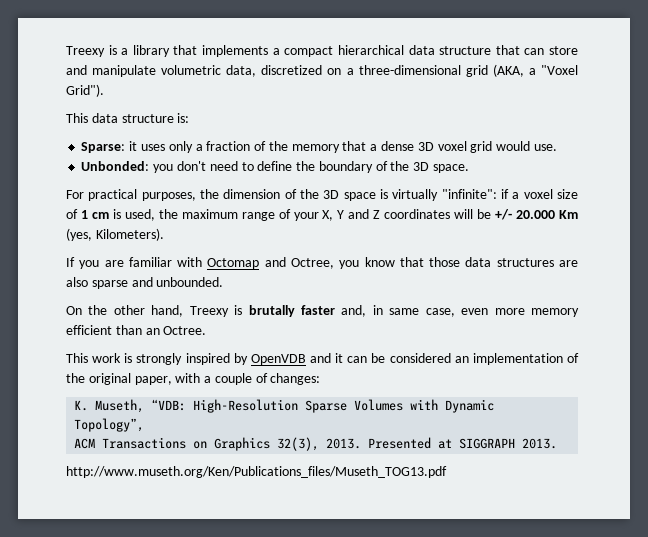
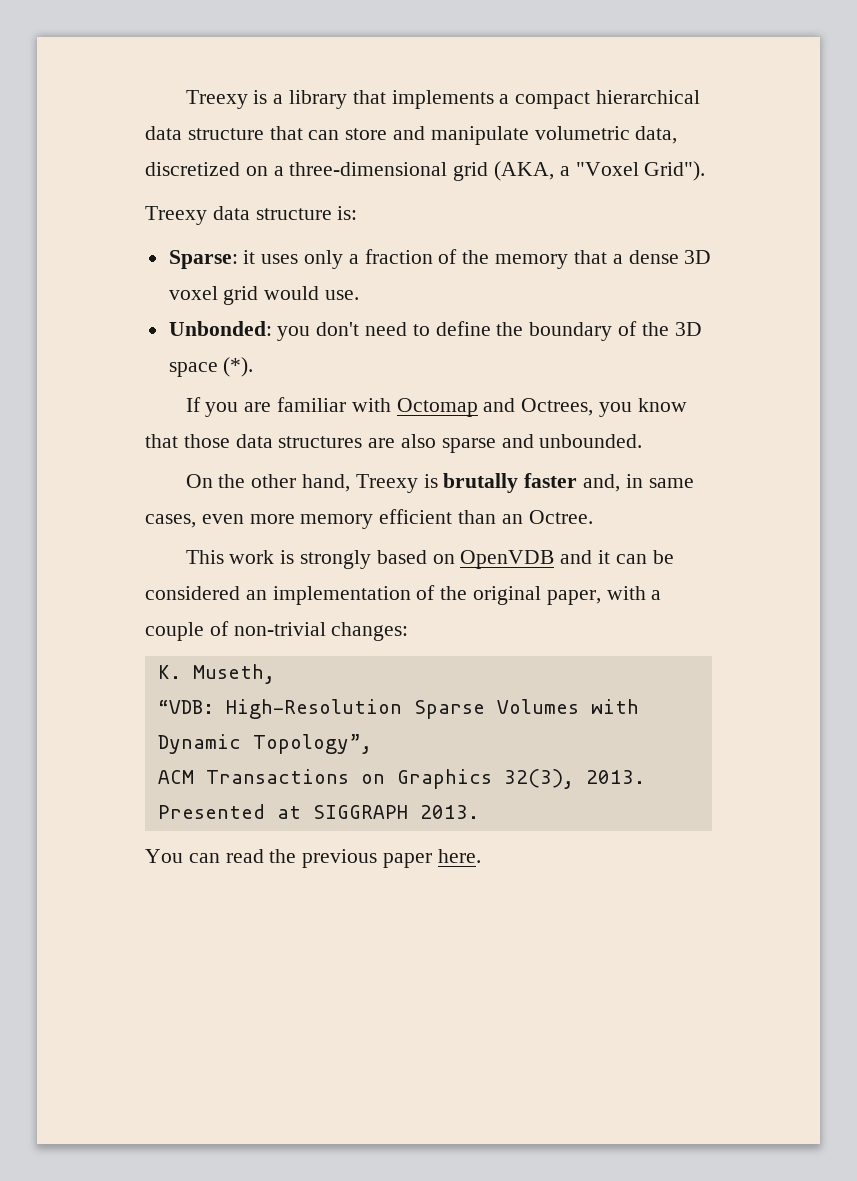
- This data structure is:
+ Treexy data structure is:
- Unbonded: you don't need to define the boundary of the 3D space.
- For practical purposes, the dimension of the 3D space is virtually "infinite": if a voxel size of 1 cm is used, the maximum range of your X, Y and Z coordinates will be +/- 20.000 Km (yes, Kilometers).
+ Unbonded: you don't need to define the boundary of the 3D space (*).
- If you are familiar with Octomap and Octree, you know that those data structures are also sparse and unbounded.
+ If you are familiar with Octomap and Octrees, you know that those data structures are also sparse and unbounded.
- On the other hand, Treexy is brutally faster and, in same case, even more memory efficient than an Octree.
+ On the other hand, Treexy is brutally faster and, in same cases, even more memory efficient than an Octree.
- This work is strongly inspired by OpenVDB and it can be considered an implementation of the original paper, with a couple of changes:
+ This work is strongly based on OpenVDB and it can be considered an implementation of the original paper, with a couple of non-trivial changes:
- K. Museth, “VDB: High-Resolution Sparse Volumes with Dynamic Topology”,
+ K. Museth,
+ “VDB: High-Resolution Sparse Volumes with Dynamic Topology”,
- http://www.museth.org/Ken/Publications_files/Museth_TOG13.pdf
+ You can read the previous paper here.

